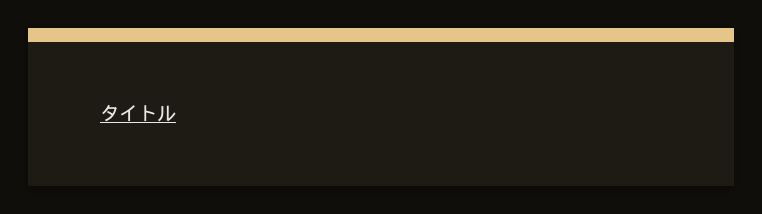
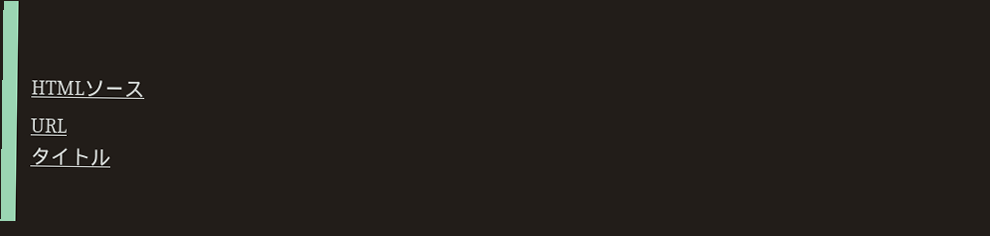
+ HTMLソース
+ URL

